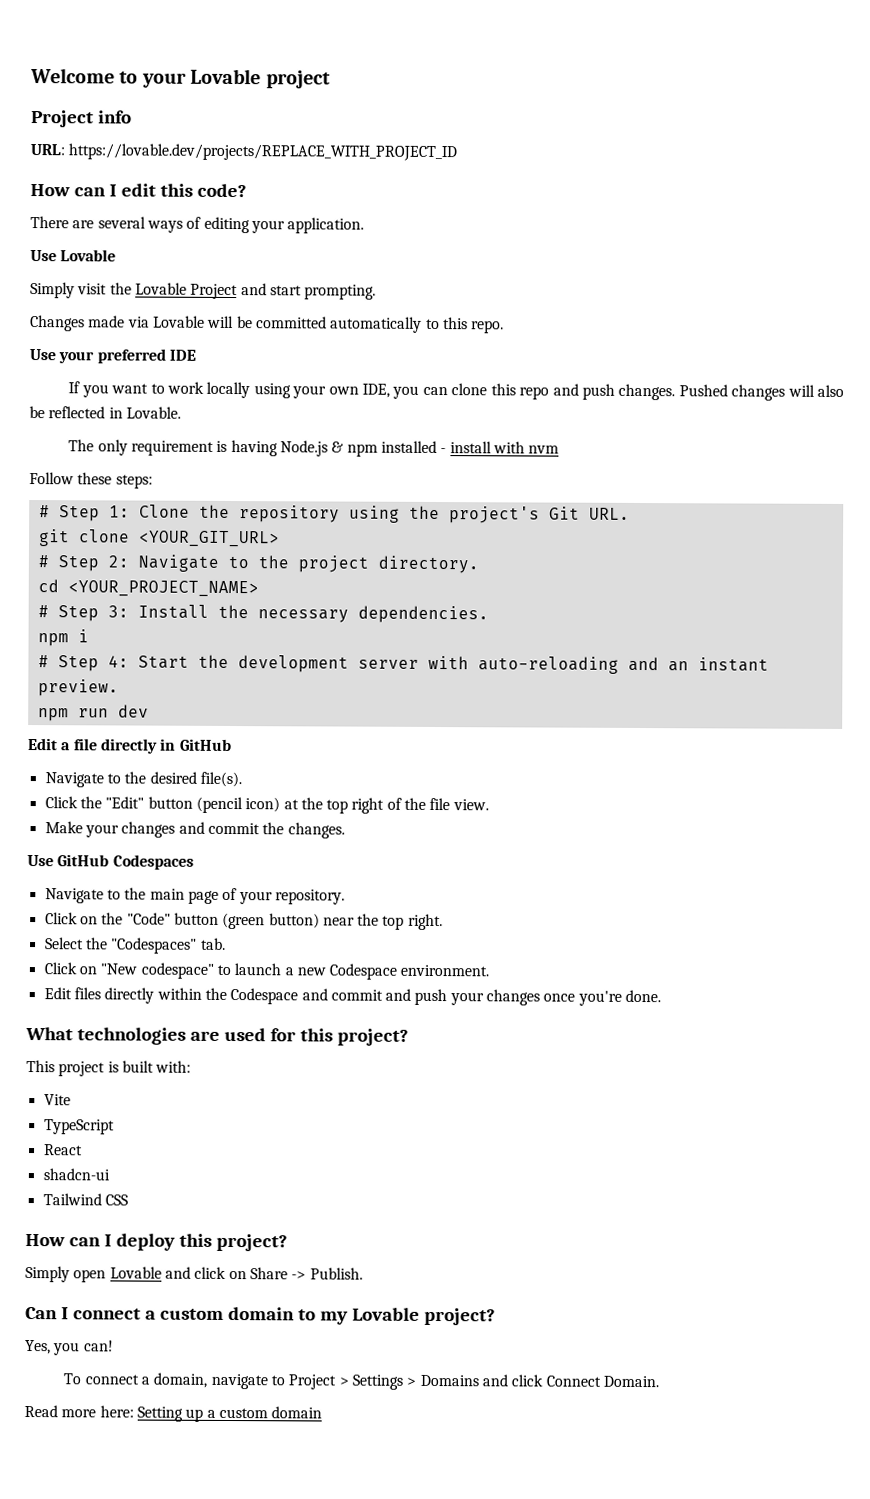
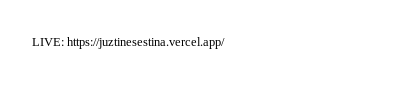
- Welcome to your Lovable project
- Project info
- URL: https://lovable.dev/projects/REPLACE_WITH_PROJECT_ID
- How can I edit this code?
- There are several ways of editing your application.
- Use Lovable
- Simply visit the Lovable Project and start prompting.
- Changes made via Lovable will be committed automatically to this repo.
- Use your preferred IDE
- If you want to work locally using your own IDE, you can clone this repo and push changes. Pushed changes will also be reflected in Lovable.
- The only requirement is having Node.js & npm installed - install with nvm
- Follow these steps:
- # Step 1: Clone the repository using the project's Git URL.
- git clone <YOUR_GIT_URL>
- # Step 2: Navigate to the project directory.
- cd <YOUR_PROJECT_NAME>
- # Step 3: Install the necessary dependencies.
- npm i
- # Step 4: Start the development server with auto-reloading and an instant preview.
- npm run dev
- Edit a file directly in GitHub
- Navigate to the desired file(s).
- Click the "Edit" button (pencil icon) at the top right of the file view.
- Make your changes and commit the changes.
- Use GitHub Codespaces
- Navigate to the main page of your repository.
- Click on the "Code" button (green button) near the top right.
- Select the "Codespaces" tab.
- Click on "New codespace" to launch a new Codespace environment.
- Edit files directly within the Codespace and commit and push your changes once you're done.
- What technologies are used for this project?
- This project is built with:
- Vite
- TypeScript
- React
- shadcn-ui
- Tailwind CSS
- How can I deploy this project?
- Simply open Lovable and click on Share -> Publish.
- Can I connect a custom domain to my Lovable project?
- Yes, you can!
- To connect a domain, navigate to Project > Settings > Domains and click Connect Domain.
- Read more here: Setting up a custom domain
+ LIVE: https://juztinesestina.vercel.app/

